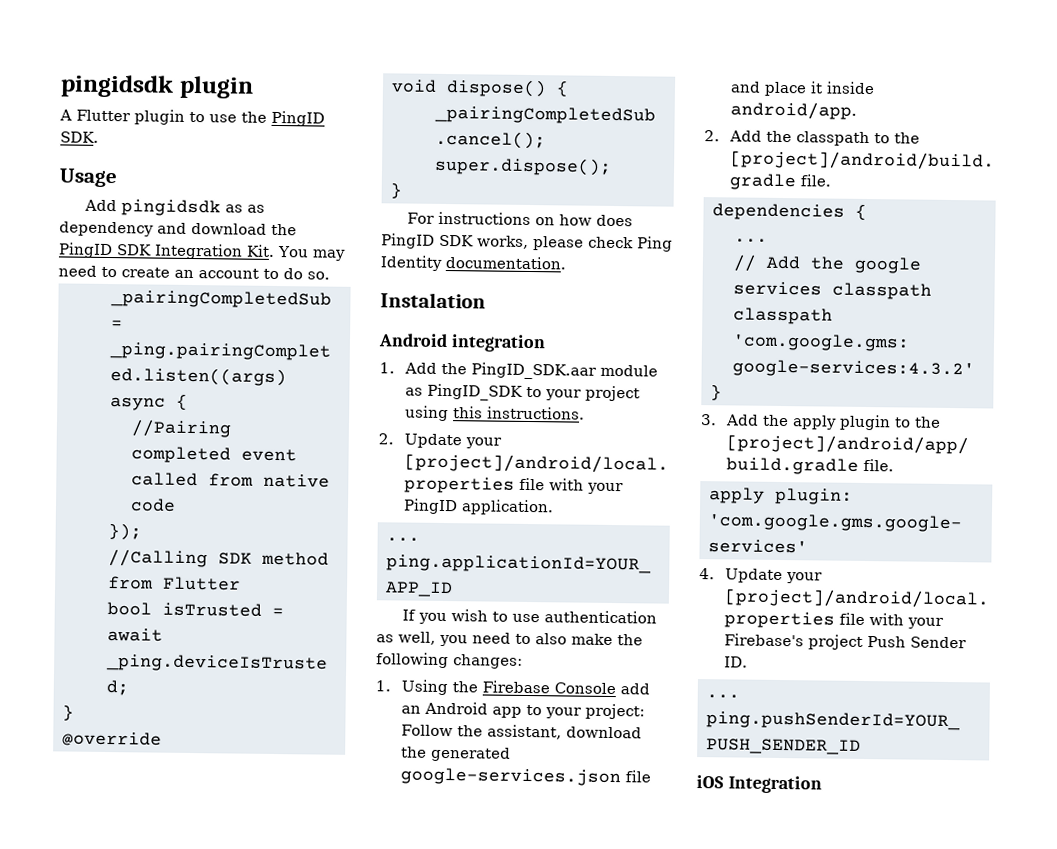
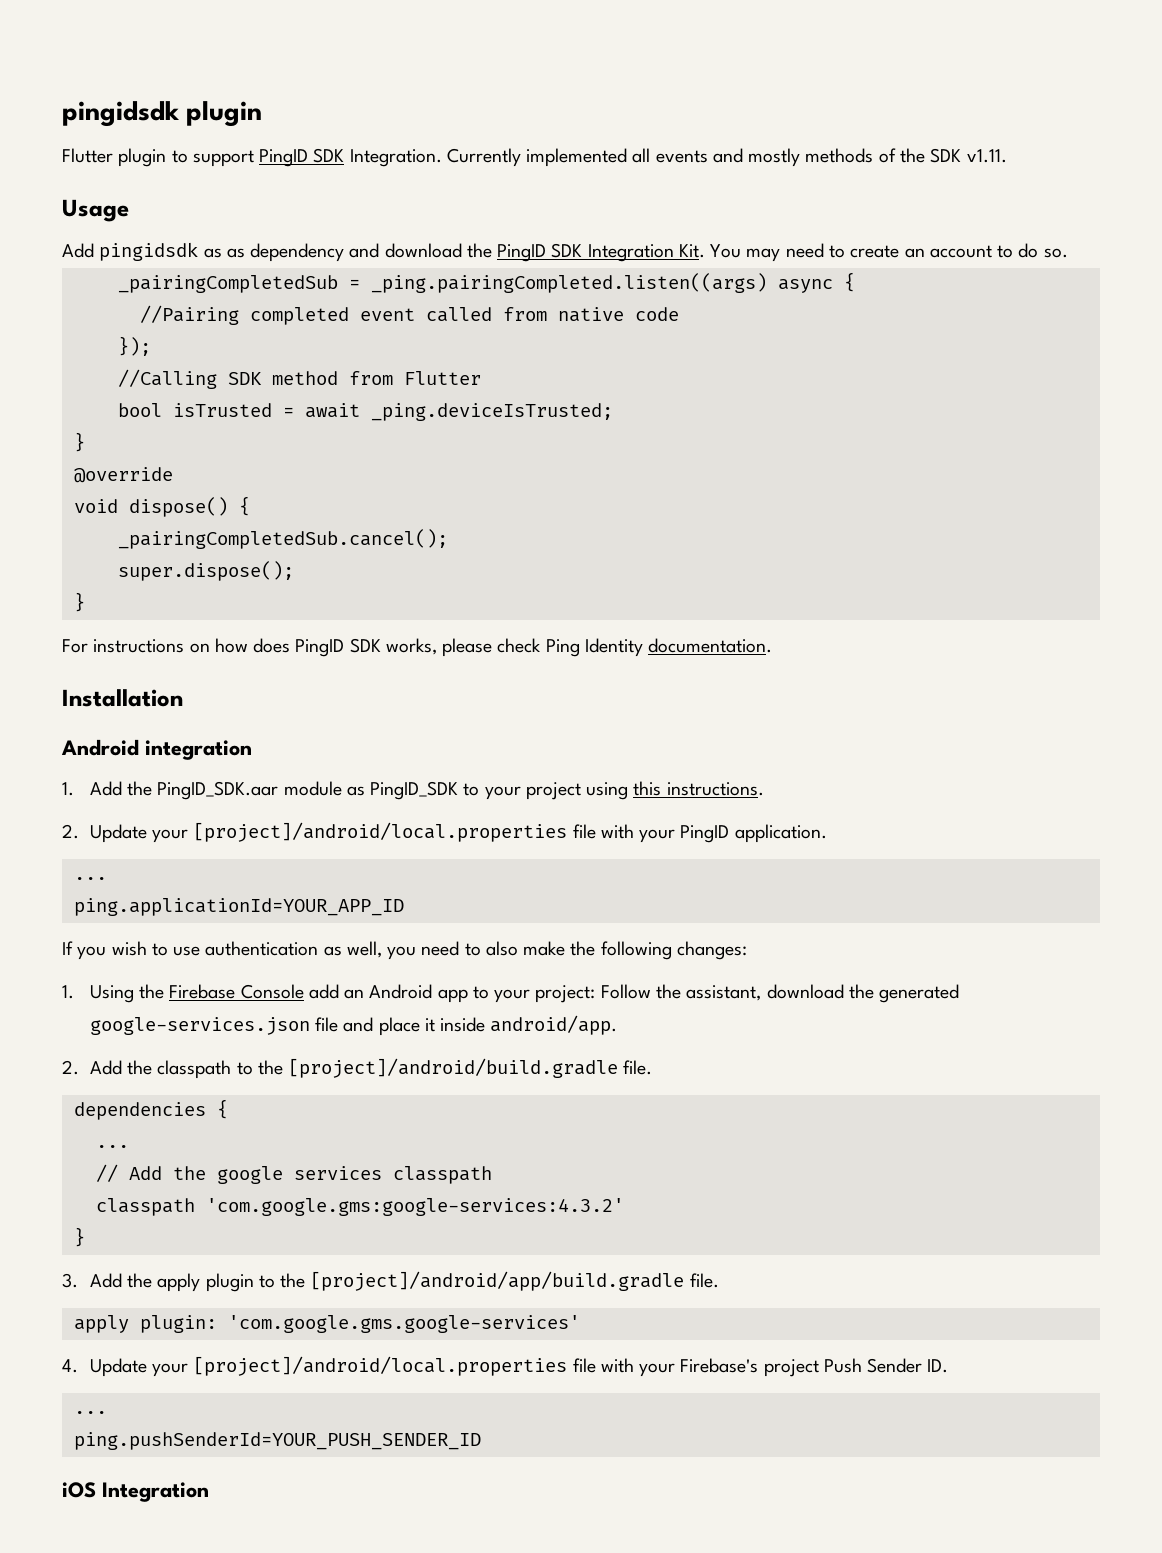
- A Flutter plugin to use the PingID SDK.
+ Flutter plugin to support PingID SDK Integration. Currently implemented all events and mostly methods of the SDK v1.11.
- Instalation
+ Installation

